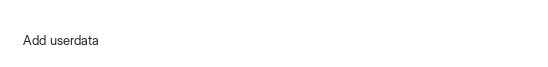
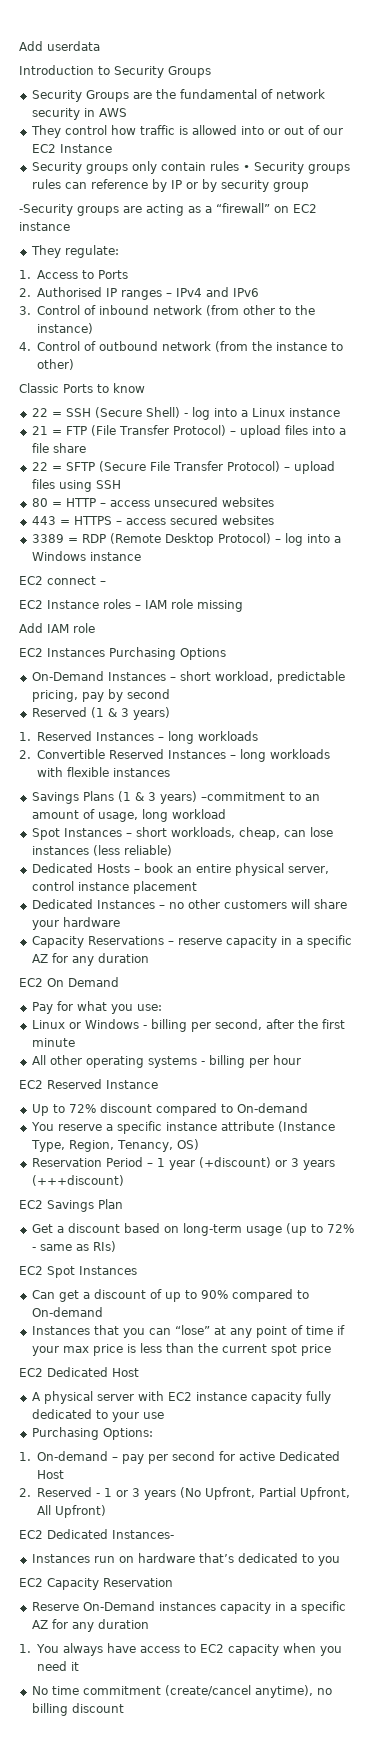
+ Introduction to Security Groups
+ Security Groups are the fundamental of network security in AWS
+ They control how traffic is allowed into or out of our EC2 Instance
+ Security groups only contain rules • Security groups rules can reference by IP or by security group
+ -Security groups are acting as a “firewall” on EC2 instance
+ They regulate:
+ 1. Access to Ports
+ 2. Authorised IP ranges – IPv4 and IPv6
+ 3. Control of inbound network (from other to the instance)
+ 4. Control of outbound network (from the instance to other)
+ Classic Ports to know
+ 22 = SSH (Secure Shell) - log into a Linux instance
+ 21 = FTP (File Transfer Protocol) – upload files into a file share
+ 22 = SFTP (Secure File Transfer Protocol) – upload files using SSH
+ 80 = HTTP – access unsecured websites
+ 443 = HTTPS – access secured websites
+ 3389 = RDP (Remote Desktop Protocol) – log into a Windows instance
+ EC2 connect –
+ EC2 Instance roles – IAM role missing
+ Add IAM role
+ EC2 Instances Purchasing Options
+ On-Demand Instances – short workload, predictable pricing, pay by second
+ Reserved (1 & 3 years)
+ 1. Reserved Instances – long workloads
+ 2. Convertible Reserved Instances – long workloads with flexible instances
+ Savings Plans (1 & 3 years) –commitment to an amount of usage, long workload
+ Spot Instances – short workloads, cheap, can lose instances (less reliable)
+ Dedicated Hosts – book an entire physical server, control instance placement
+ Dedicated Instances – no other customers will share your hardware
+ Capacity Reservations – reserve capacity in a specific AZ for any duration
+ EC2 On Demand
+ Pay for what you use:
+ Linux or Windows - billing per second, after the first minute
+ All other operating systems - billing per hour
+ EC2 Reserved Instance
+ Up to 72% discount compared to On-demand
+ You reserve a specific instance attribute (Instance Type, Region, Tenancy, OS)
+ Reservation Period – 1 year (+discount) or 3 years (+++discount)
+ EC2 Savings Plan
+ Get a discount based on long-term usage (up to 72% - same as RIs)
+ EC2 Spot Instances
+ Can get a discount of up to 90% compared to On-demand
+ Instances that you can “lose” at any point of time if your max price is less than the current spot price
+ EC2 Dedicated Host
+ A physical server with EC2 instance capacity fully dedicated to your use
+ Purchasing Options:
+ 1. On-demand – pay per second for active Dedicated Host
+ 2. Reserved - 1 or 3 years (No Upfront, Partial Upfront, All Upfront)
+ EC2 Dedicated Instances-
+ Instances run on hardware that’s dedicated to you
+ EC2 Capacity Reservation
+ Reserve On-Demand instances capacity in a specific AZ for any duration
+ 1. You always have access to EC2 capacity when you need it
+ No time commitment (create/cancel anytime), no billing discount

